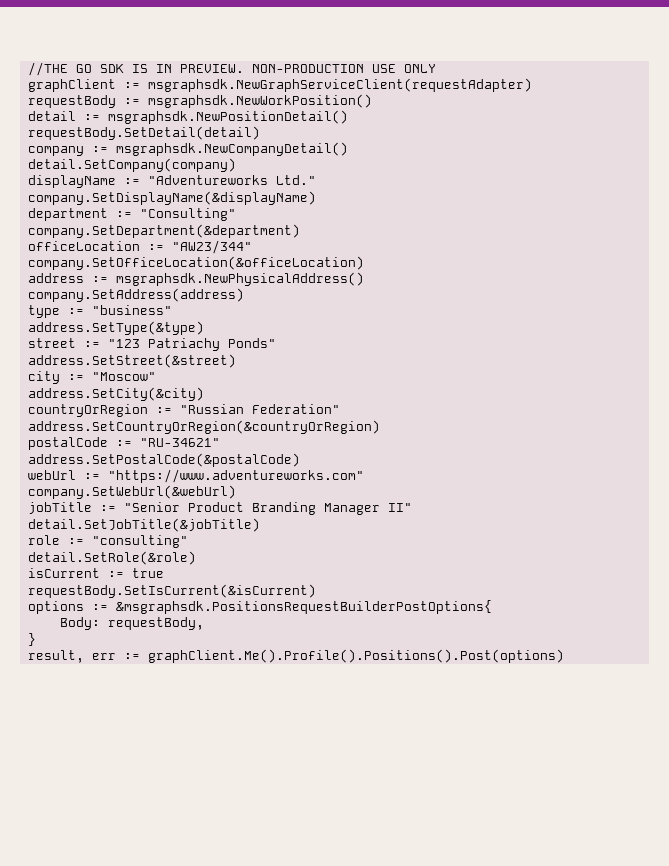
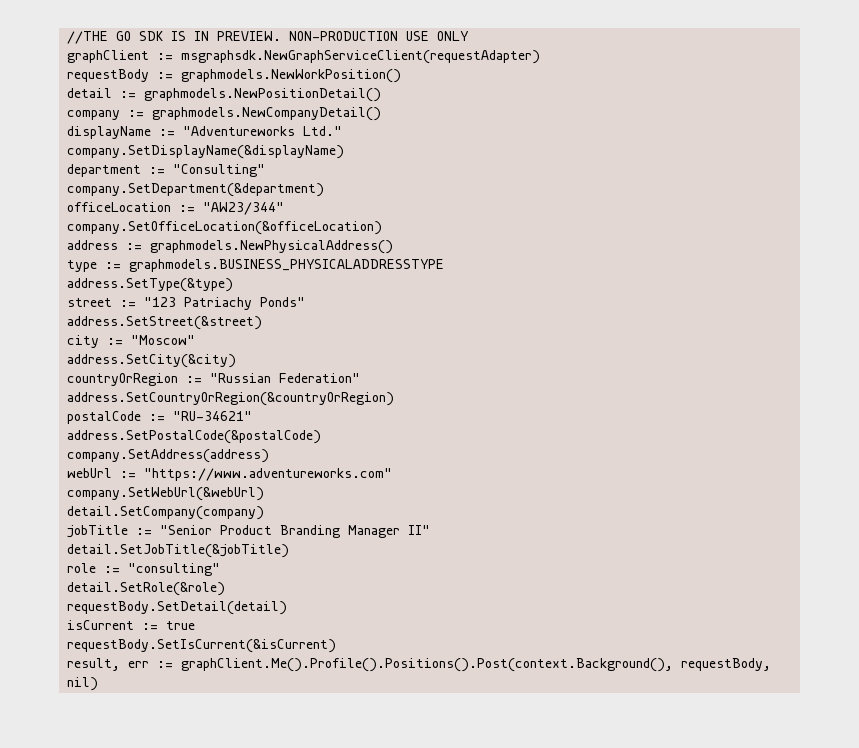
- requestBody := msgraphsdk.NewWorkPosition()
+ requestBody := graphmodels.NewWorkPosition()
- detail := msgraphsdk.NewPositionDetail()
- requestBody.SetDetail(detail)
+ detail := graphmodels.NewPositionDetail()
- company := msgraphsdk.NewCompanyDetail()
- detail.SetCompany(company)
+ company := graphmodels.NewCompanyDetail()
- address := msgraphsdk.NewPhysicalAddress()
- company.SetAddress(address)
+ address := graphmodels.NewPhysicalAddress()
- type := "business"
+ type := graphmodels.BUSINESS_PHYSICALADDRESSTYPE
+ company.SetAddress(address)
+ detail.SetCompany(company)
+ requestBody.SetDetail(detail)
- options := &msgraphsdk.PositionsRequestBuilderPostOptions{
- Body: requestBody,
- }
- result, err := graphClient.Me().Profile().Positions().Post(options)
+ result, err := graphClient.Me().Profile().Positions().Post(context.Background(), requestBody, nil)

